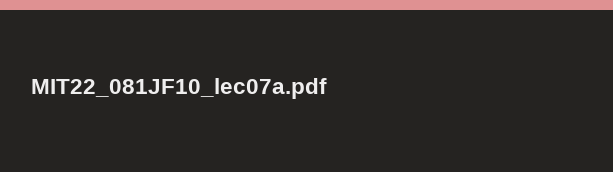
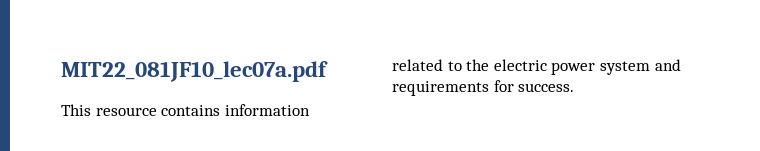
+ This resource contains information related to the electric power system and requirements for success.

